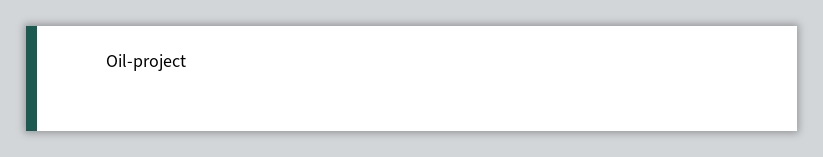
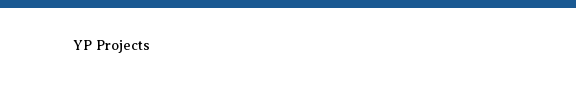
- Oil-project
+ YP Projects

